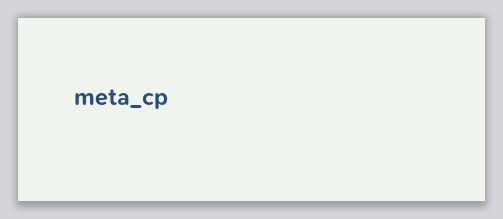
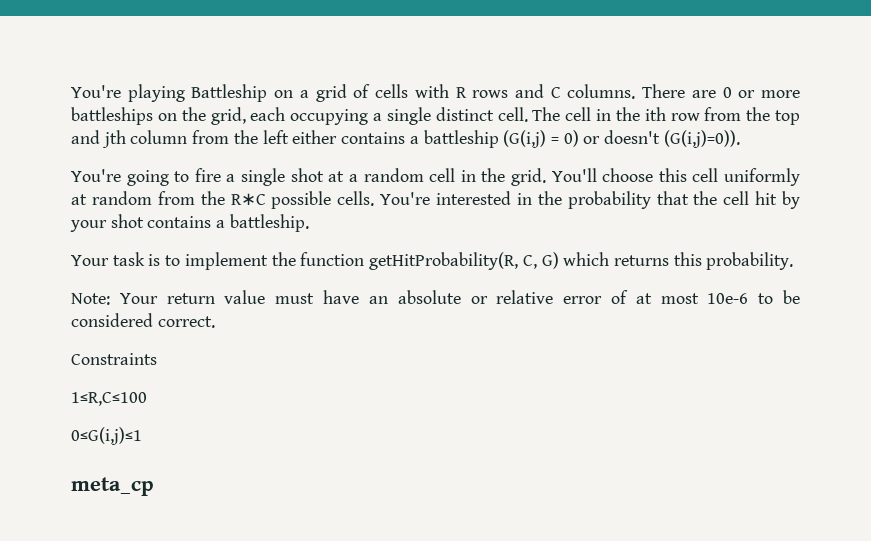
+ You're playing Battleship on a grid of cells with R rows and C columns. There are 0 or more battleships on the grid, each occupying a single distinct cell. The cell in the ith row from the top and jth column from the left either contains a battleship (G(i,j) = 0) or doesn't (G(i,j)=0)).
+ You're going to fire a single shot at a random cell in the grid. You'll choose this cell uniformly at random from the R∗C possible cells. You're interested in the probability that the cell hit by your shot contains a battleship.
+ Your task is to implement the function getHitProbability(R, C, G) which returns this probability.
+ Note: Your return value must have an absolute or relative error of at most 10e-6 to be considered correct.
+ Constraints
+ 1≤R,C≤100
+ 0≤G(i,j)≤1

